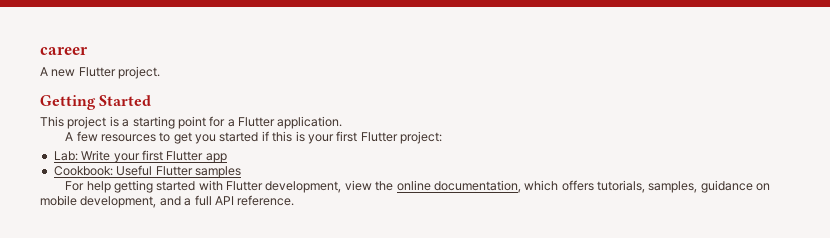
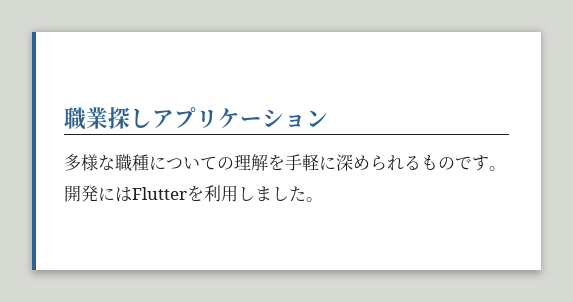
- career
- A new Flutter project.
- Getting Started
- This project is a starting point for a Flutter application.
- A few resources to get you started if this is your first Flutter project:
- Lab: Write your first Flutter app
- Cookbook: Useful Flutter samples
- For help getting started with Flutter development, view the online documentation, which offers tutorials, samples, guidance on mobile development, and a full API reference.
+ 職業探しアプリケーション
+ 多様な職種についての理解を手軽に深められるものです。開発にはFlutterを利用しました。

